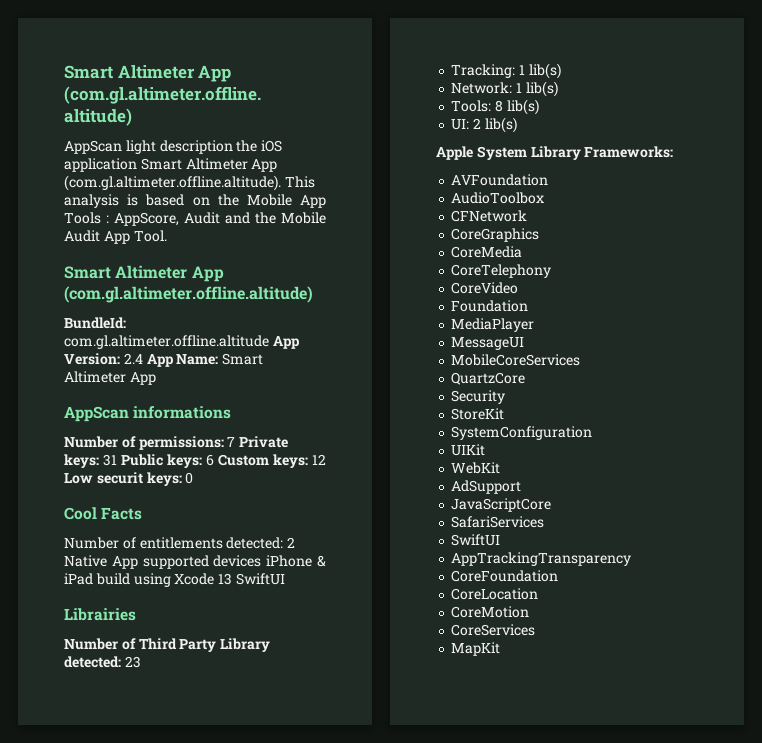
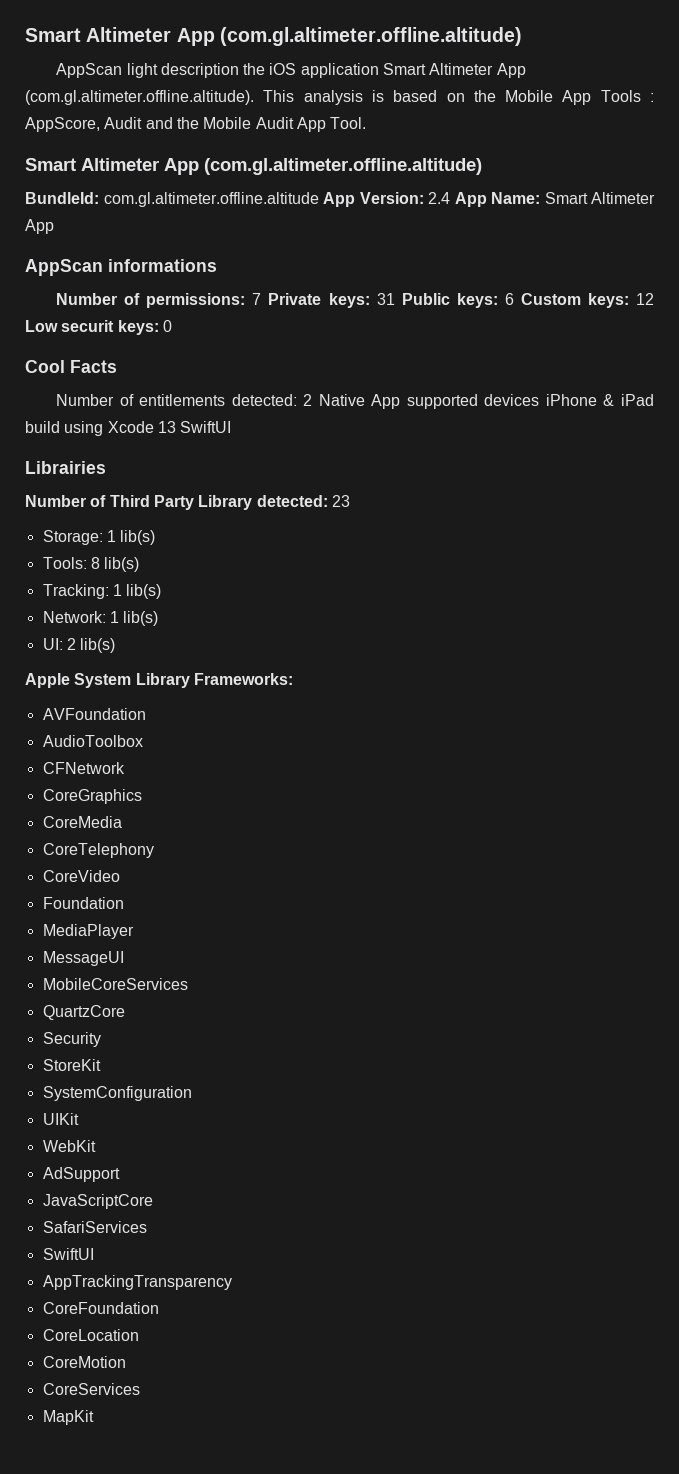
+ Storage: 1 lib(s)
+ Tools: 8 lib(s)
- Tools: 8 lib(s)

